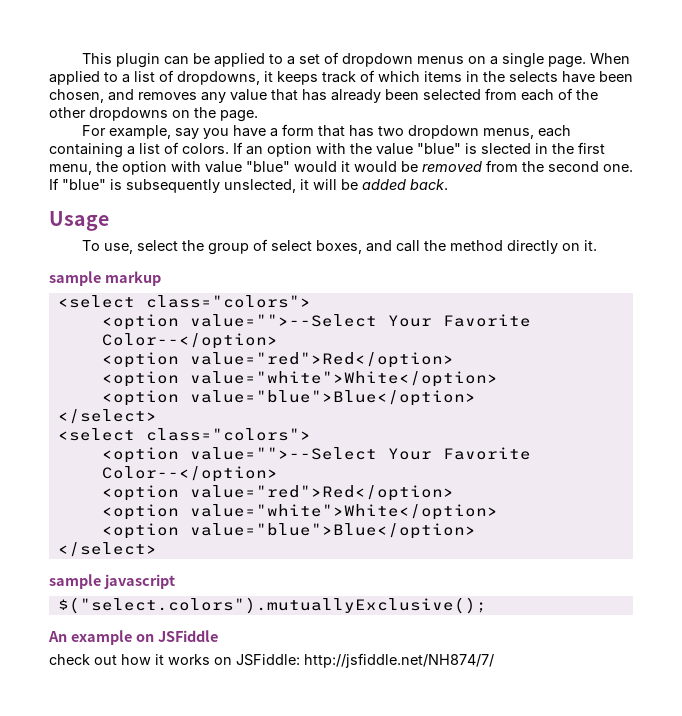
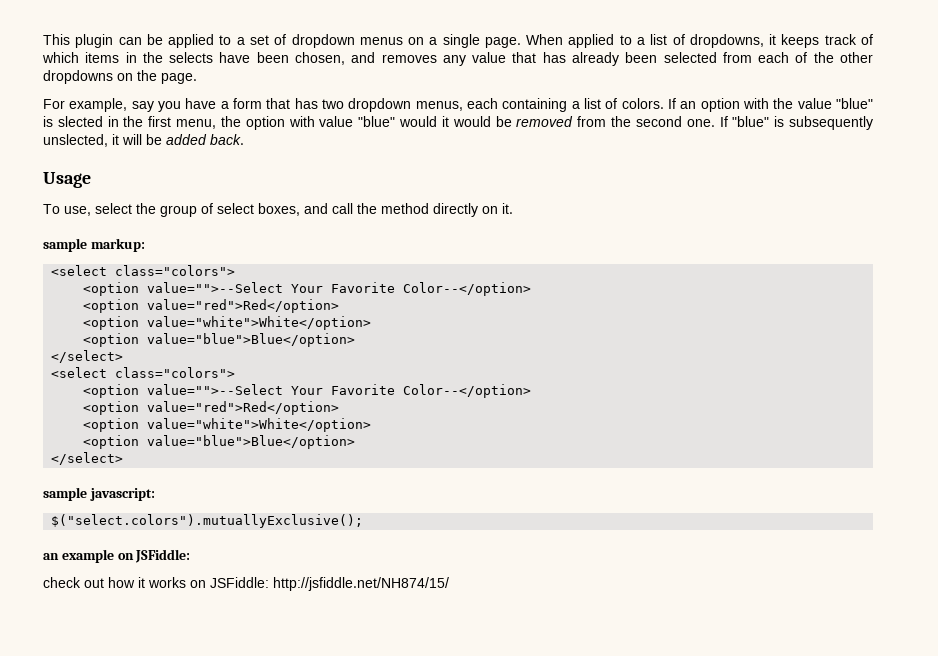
- sample markup
+ sample markup:
- sample javascript
+ sample javascript:
- An example on JSFiddle
+ an example on JSFiddle:
- check out how it works on JSFiddle: http://jsfiddle.net/NH874/7/
+ check out how it works on JSFiddle: http://jsfiddle.net/NH874/15/

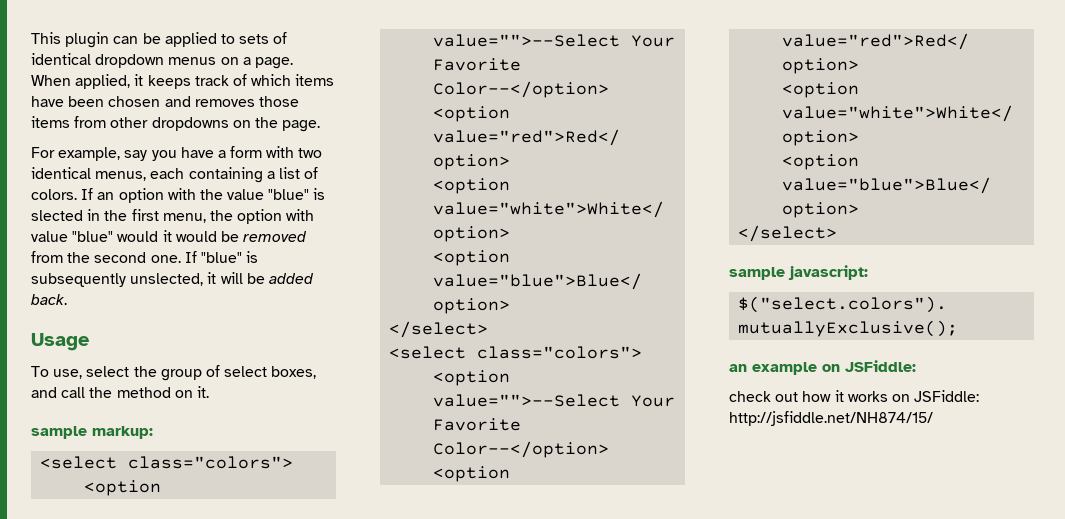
- This plugin can be applied to a set of dropdown menus on a single page.
+ This plugin can be applied to sets of identical dropdown menus on a page.
- When applied to a list of dropdowns, it keeps track of which items in the selects have been chosen, and removes any value that has already been selected from each of the other dropdowns on the page.
+ When applied, it keeps track of which items have been chosen and removes those items from other dropdowns on the page.
- For example, say you have a form that has two dropdown menus, each containing a list of colors.
+ For example, say you have a form with two identical menus, each containing a list of colors.
- To use, select the group of select boxes, and call the method directly on it.
+ To use, select the group of select boxes, and call the method on it.

